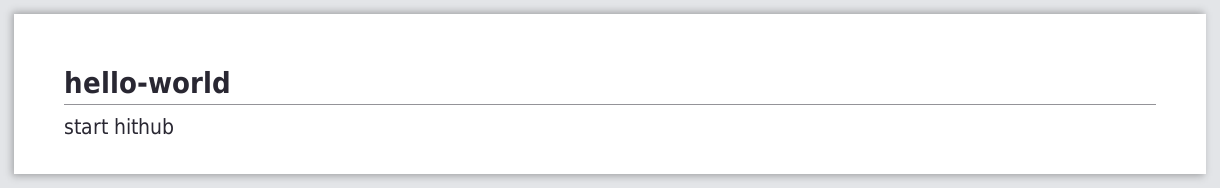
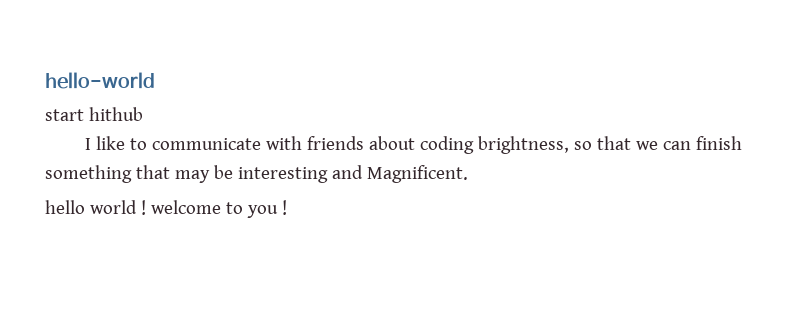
+ I like to communicate with friends about coding brightness, so that we can finish something that may be interesting and Magnificent.
+ hello world ! welcome to you !

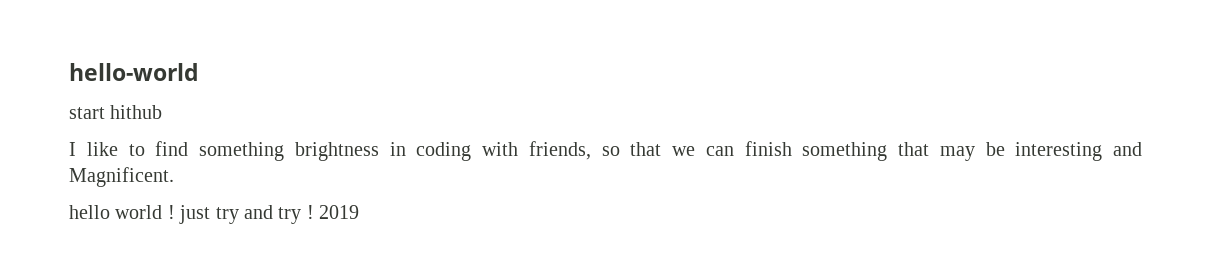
- I like to communicate with friends about coding brightness, so that we can finish something that may be interesting and Magnificent.
+ I like to find something brightness in coding with friends, so that we can finish something that may be interesting and Magnificent.
- hello world ! welcome to you !
+ hello world ! just try and try ! 2019

